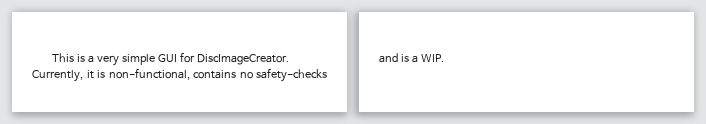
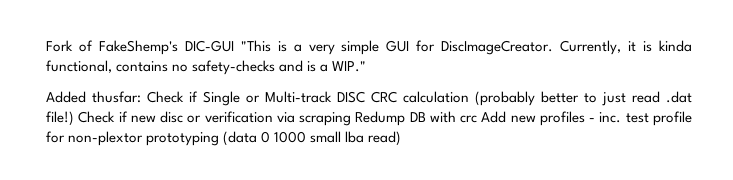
- This is a very simple GUI for DiscImageCreator.
+ Fork of FakeShemp's DIC-GUI "This is a very simple GUI for DiscImageCreator.
- Currently, it is non-functional, contains no safety-checks and is a WIP.
+ Currently, it is kinda functional, contains no safety-checks and is a WIP."
+ Added thusfar: Check if Single or Multi-track DISC CRC calculation (probably better to just read .dat file!) Check if new disc or verification via scraping Redump DB with crc Add new profiles - inc. test profile for non-plextor prototyping (data 0 1000 small lba read)

